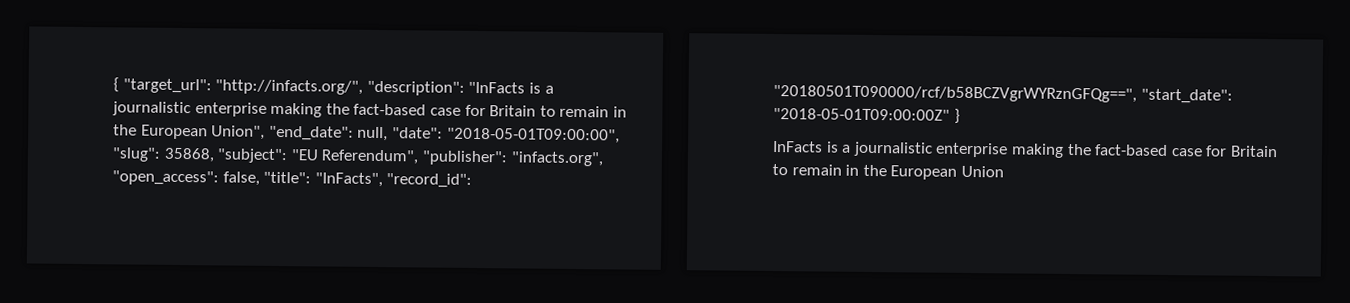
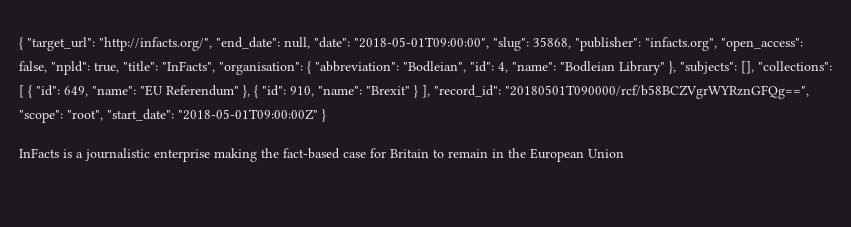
- { "target_url": "http://infacts.org/", "description": "InFacts is a journalistic enterprise making the fact-based case for Britain to remain in the European Union", "end_date": null, "date": "2018-05-01T09:00:00", "slug": 35868, "subject": "EU Referendum", "publisher": "infacts.org", "open_access": false, "title": "InFacts", "record_id": "20180501T090000/rcf/b58BCZVgrWYRznGFQg==", "start_date": "2018-05-01T09:00:00Z" }
+ { "target_url": "http://infacts.org/", "end_date": null, "date": "2018-05-01T09:00:00", "slug": 35868, "publisher": "infacts.org", "open_access": false, "npld": true, "title": "InFacts", "organisation": { "abbreviation": "Bodleian", "id": 4, "name": "Bodleian Library" }, "subjects": [], "collections": [ { "id": 649, "name": "EU Referendum" }, { "id": 910, "name": "Brexit" } ], "record_id": "20180501T090000/rcf/b58BCZVgrWYRznGFQg==", "scope": "root", "start_date": "2018-05-01T09:00:00Z" }

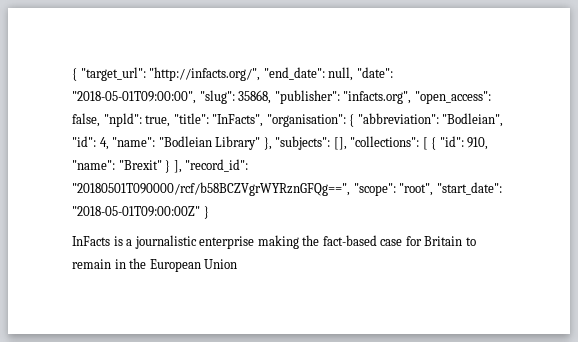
- { "target_url": "http://infacts.org/", "end_date": null, "date": "2018-05-01T09:00:00", "slug": 35868, "publisher": "infacts.org", "open_access": false, "npld": true, "title": "InFacts", "organisation": { "abbreviation": "Bodleian", "id": 4, "name": "Bodleian Library" }, "subjects": [], "collections": [ { "id": 649, "name": "EU Referendum" }, { "id": 910, "name": "Brexit" } ], "record_id": "20180501T090000/rcf/b58BCZVgrWYRznGFQg==", "scope": "root", "start_date": "2018-05-01T09:00:00Z" }
+ { "target_url": "http://infacts.org/", "end_date": null, "date": "2018-05-01T09:00:00", "slug": 35868, "publisher": "infacts.org", "open_access": false, "npld": true, "title": "InFacts", "organisation": { "abbreviation": "Bodleian", "id": 4, "name": "Bodleian Library" }, "subjects": [], "collections": [ { "id": 910, "name": "Brexit" } ], "record_id": "20180501T090000/rcf/b58BCZVgrWYRznGFQg==", "scope": "root", "start_date": "2018-05-01T09:00:00Z" }

